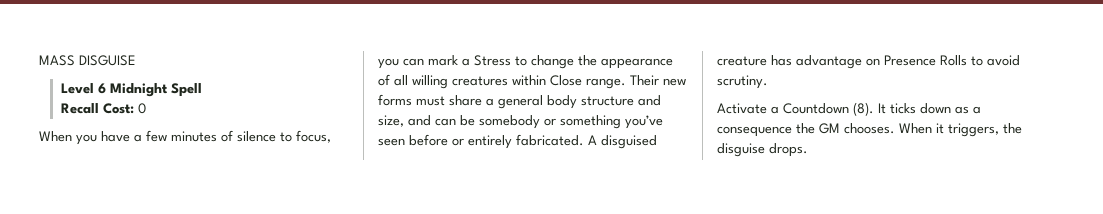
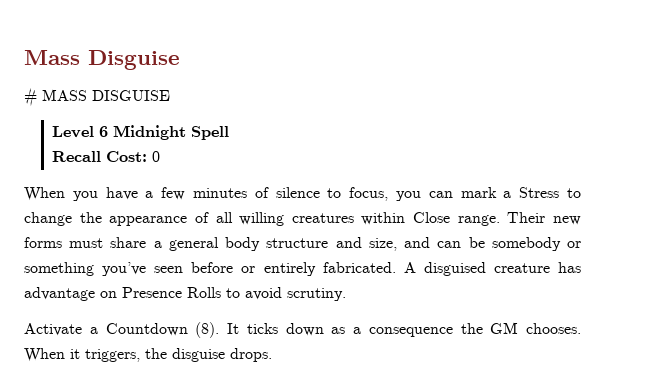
- MASS DISGUISE
+ Mass Disguise
+ # MASS DISGUISE

